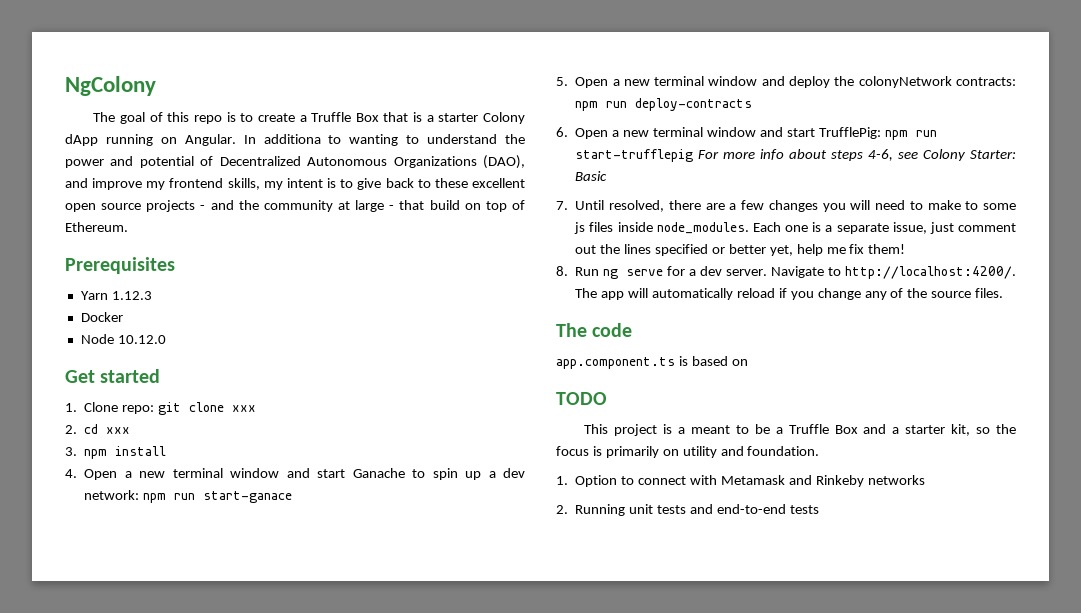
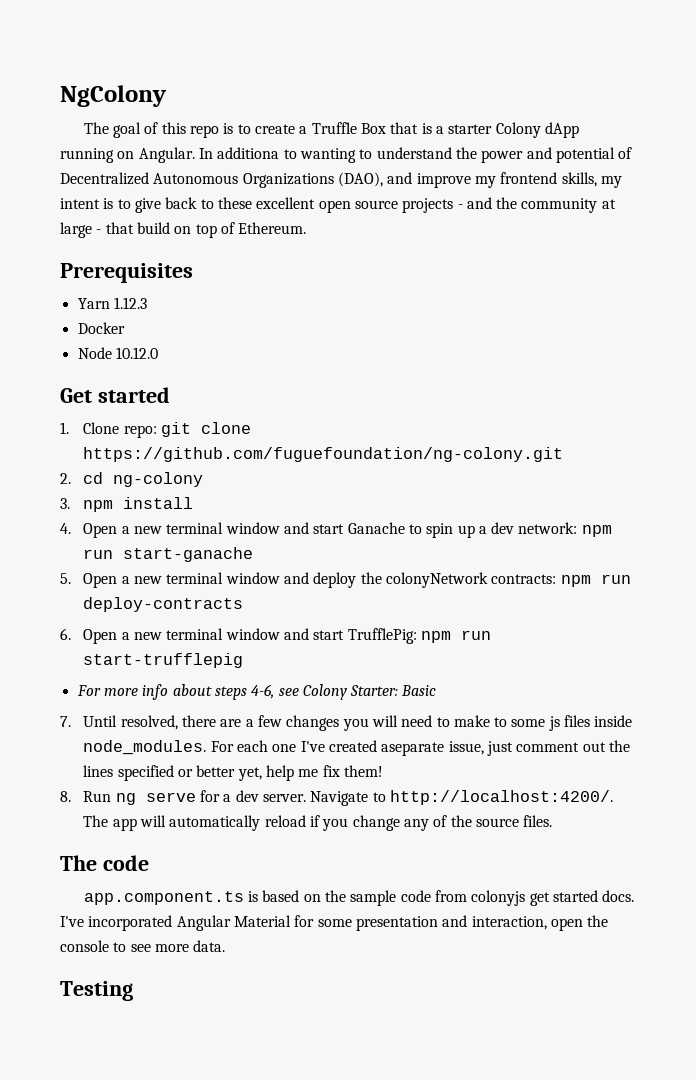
- 1. Clone repo: git clone xxx
+ 1. Clone repo: git clone https://github.com/fuguefoundation/ng-colony.git
- 2. cd xxx
+ 2. cd ng-colony
- 4. Open a new terminal window and start Ganache to spin up a dev network: npm run start-ganace
+ 4. Open a new terminal window and start Ganache to spin up a dev network: npm run start-ganache
- 6. Open a new terminal window and start TrufflePig: npm run start-trufflepig For more info about steps 4-6, see Colony Starter: Basic
+ 6. Open a new terminal window and start TrufflePig: npm run start-trufflepig
+ For more info about steps 4-6, see Colony Starter: Basic
- Each one is a separate issue, just comment out the lines specified or better yet, help me fix them!
+ For each one I've created aseparate issue, just comment out the lines specified or better yet, help me fix them!
- app.component.ts is based on
- TODO
- This project is a meant to be a Truffle Box and a starter kit, so the focus is primarily on utility and foundation.
- 1. Option to connect with Metamask and Rinkeby networks
- 2. Running unit tests and end-to-end tests
+ app.component.ts is based on the sample code from colonyjs get started docs. I've incorporated Angular Material for some presentation and interaction, open the console to see more data.
+ Testing

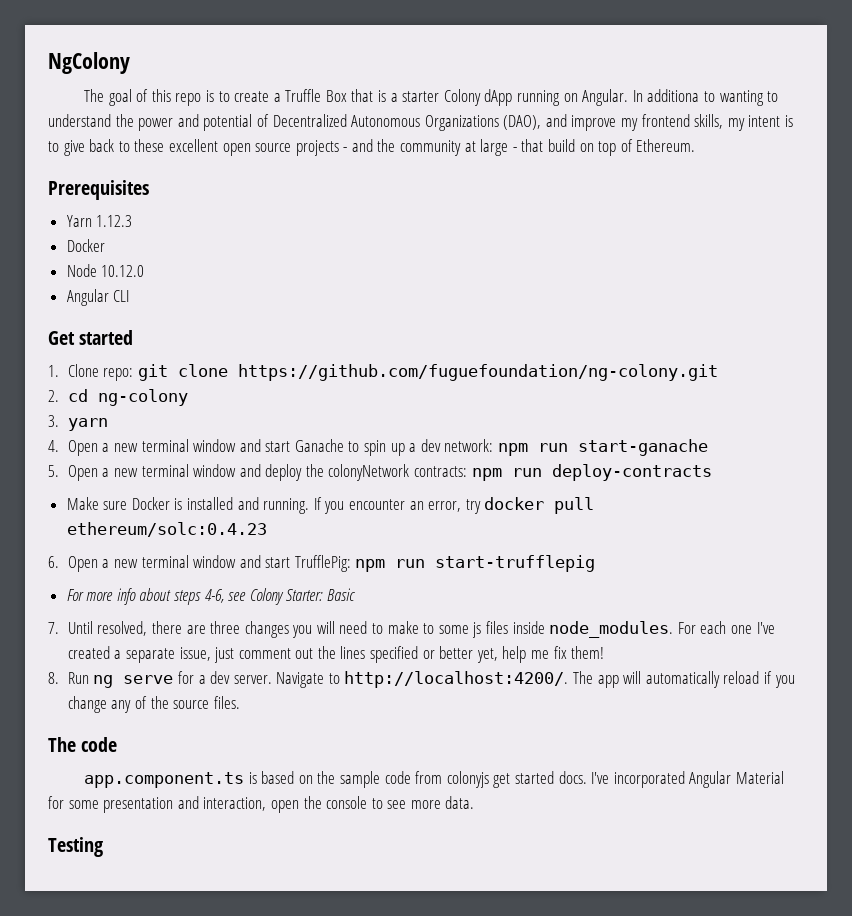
+ Angular CLI
- 3. npm install
+ 3. yarn
+ Make sure Docker is installed and running. If you encounter an error, try docker pull ethereum/solc:0.4.23
- 7. Until resolved, there are a few changes you will need to make to some js files inside node_modules.
+ 7. Until resolved, there are three changes you will need to make to some js files inside node_modules.
- For each one I've created aseparate issue, just comment out the lines specified or better yet, help me fix them!
+ For each one I've created a separate issue, just comment out the lines specified or better yet, help me fix them!

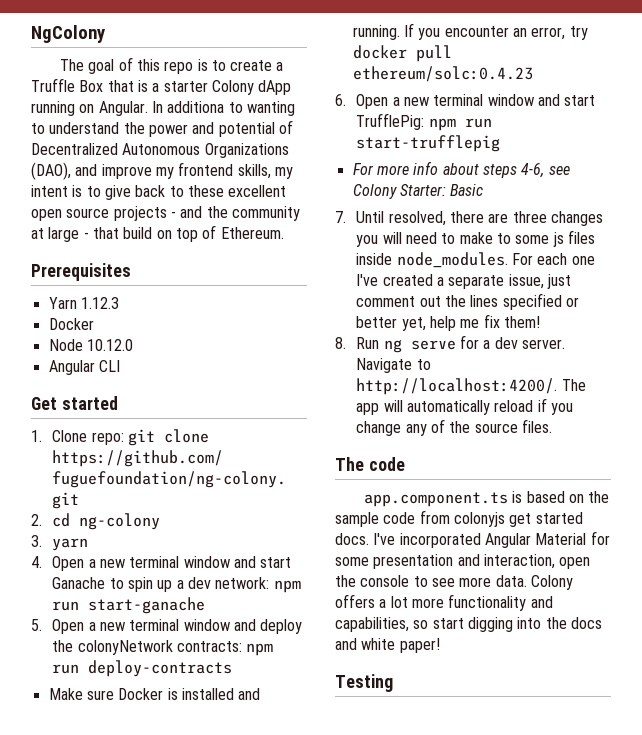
+ Colony offers a lot more functionality and capabilities, so start digging into the docs and white paper!

